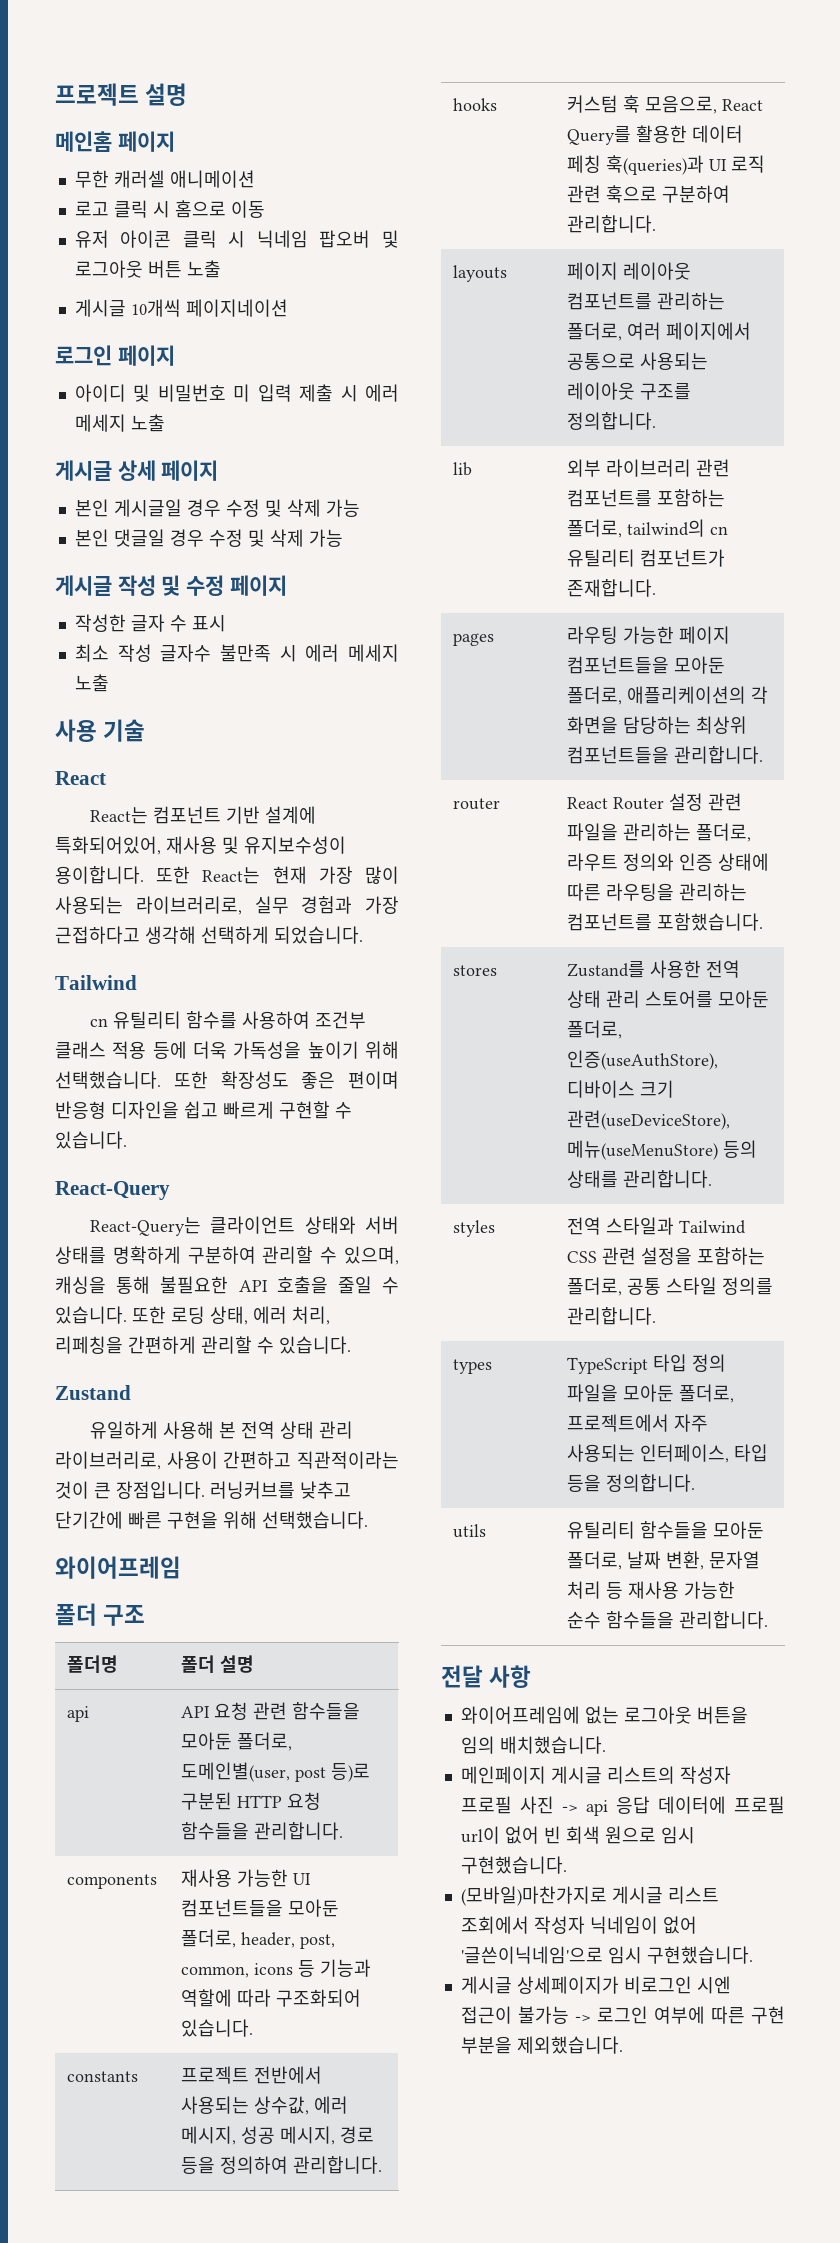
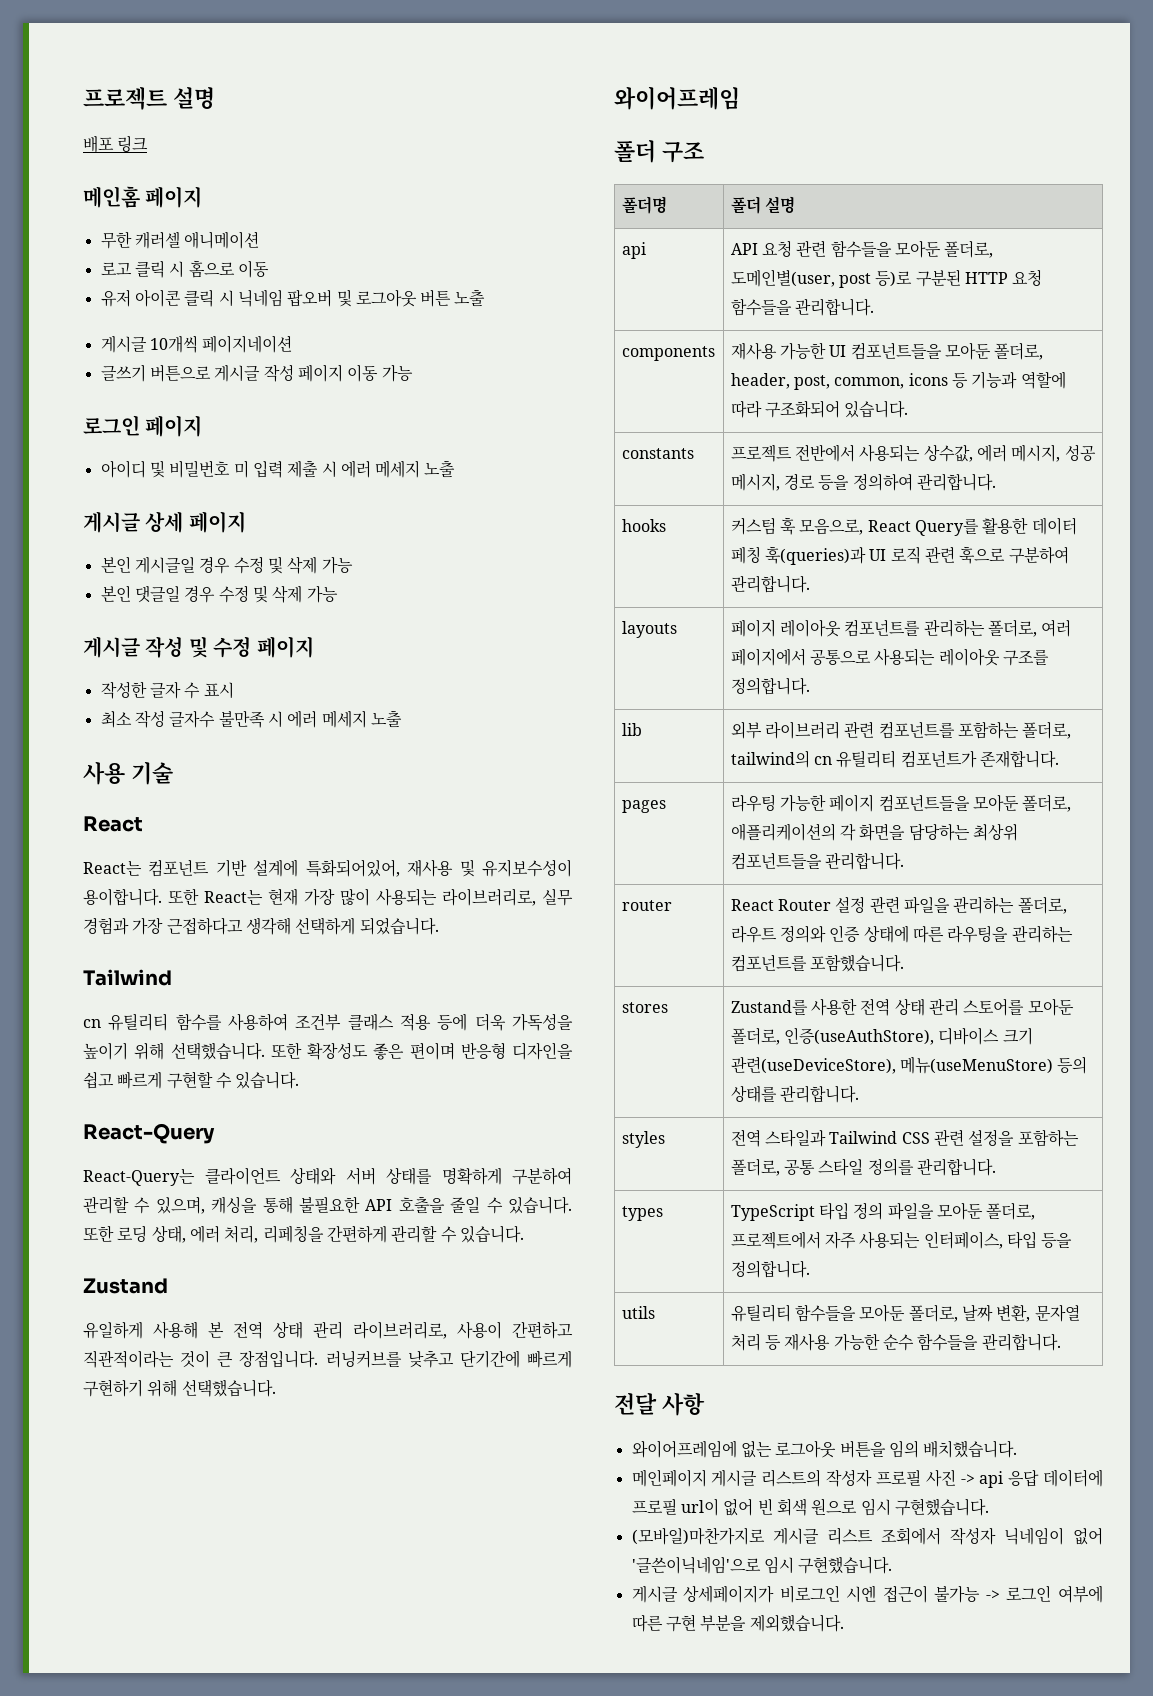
+ 배포 링크
+ 글쓰기 버튼으로 게시글 작성 페이지 이동 가능
- 러닝커브를 낮추고 단기간에 빠른 구현을 위해 선택했습니다.
+ 러닝커브를 낮추고 단기간에 빠르게 구현하기 위해 선택했습니다.

